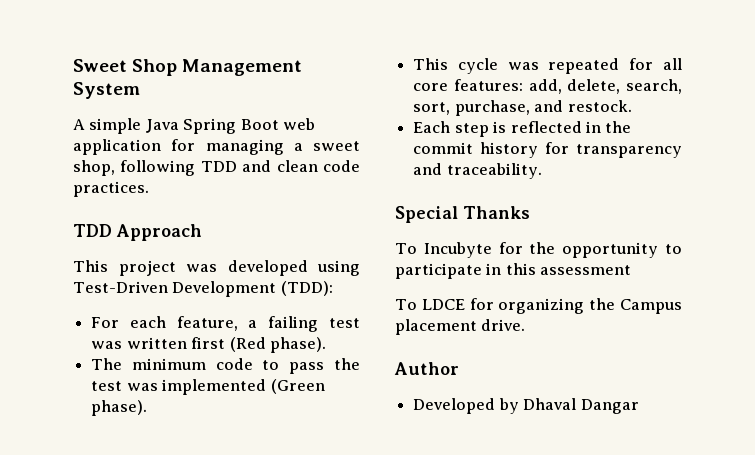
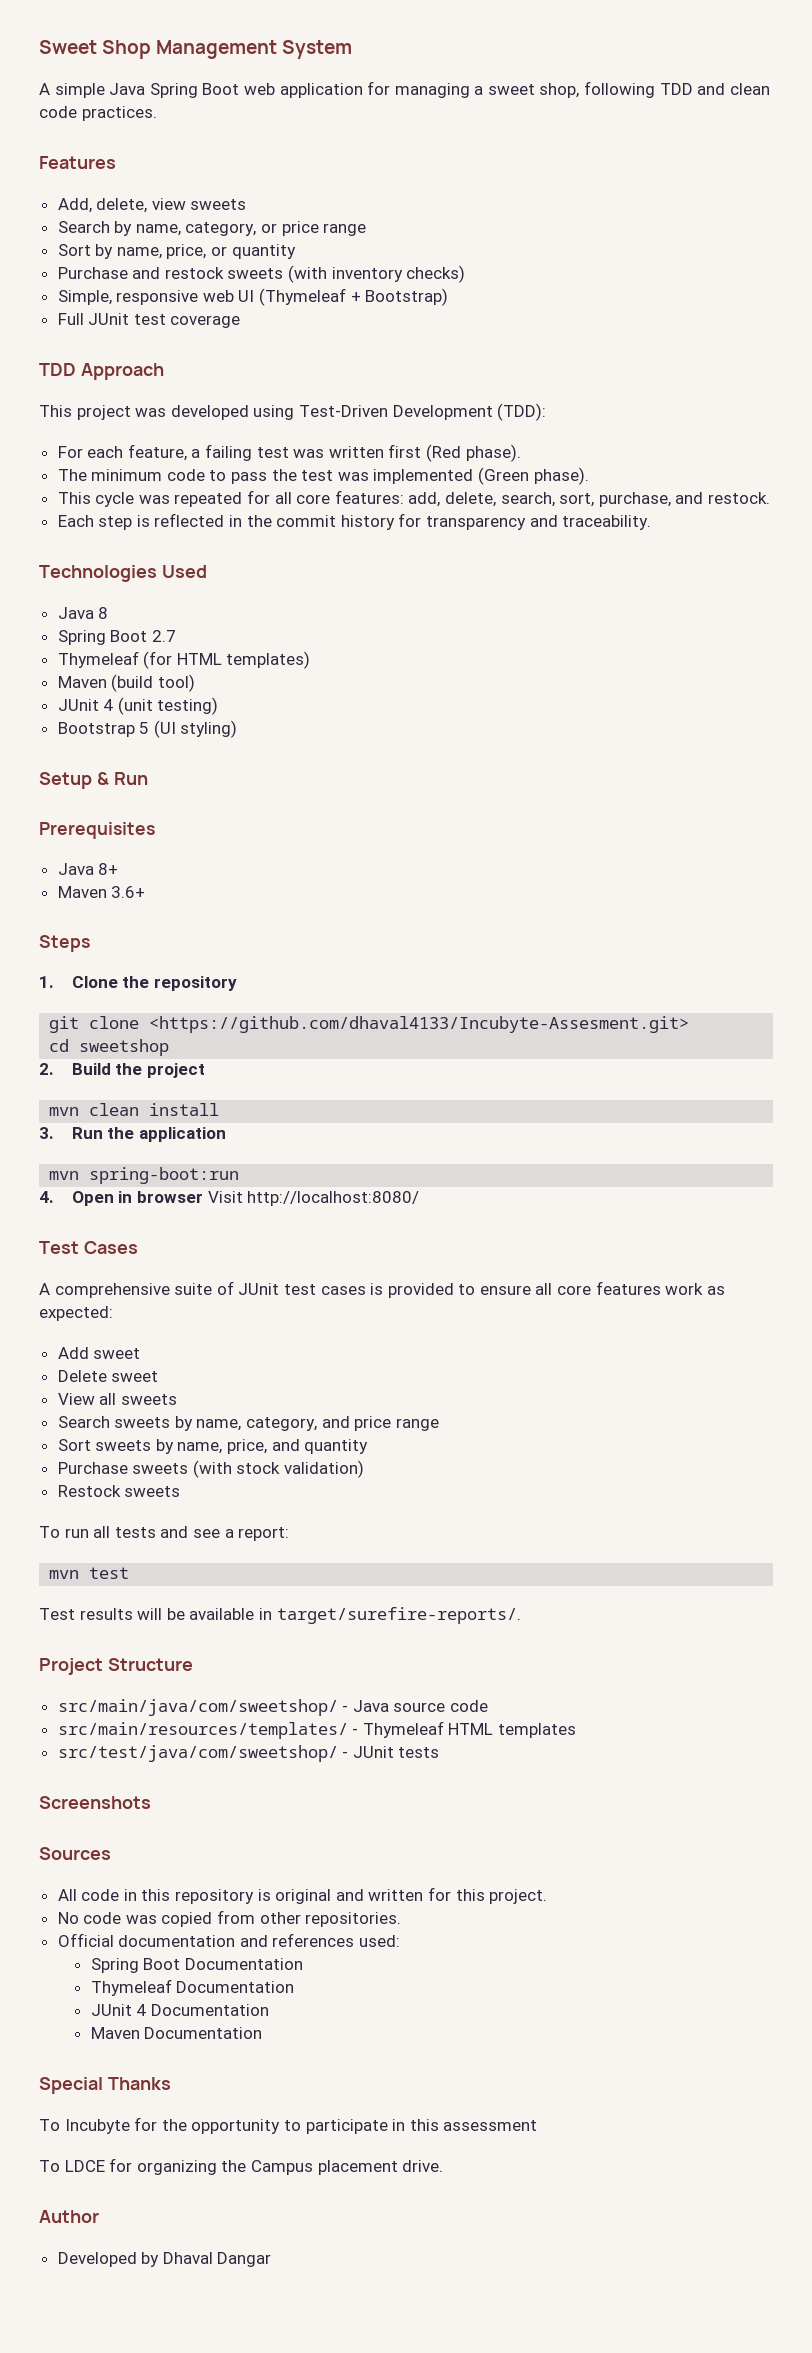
+ Features
+ Add, delete, view sweets
+ Search by name, category, or price range
+ Sort by name, price, or quantity
+ Purchase and restock sweets (with inventory checks)
+ Simple, responsive web UI (Thymeleaf + Bootstrap)
+ Full JUnit test coverage
+ Technologies Used
+ Java 8
+ Spring Boot 2.7
+ Thymeleaf (for HTML templates)
+ Maven (build tool)
+ JUnit 4 (unit testing)
+ Bootstrap 5 (UI styling)
+ Setup & Run
+ Prerequisites
+ Java 8+
+ Maven 3.6+
+ Steps
+ 1. Clone the repository
+ git clone <https://github.com/dhaval4133/Incubyte-Assesment.git>
+ cd sweetshop
+ 2. Build the project
+ mvn clean install
+ 3. Run the application
+ mvn spring-boot:run
+ 4. Open in browser Visit http://localhost:8080/
+ Test Cases
+ A comprehensive suite of JUnit test cases is provided to ensure all core features work as expected:
+ Add sweet
+ Delete sweet
+ View all sweets
+ Search sweets by name, category, and price range
+ Sort sweets by name, price, and quantity
+ Purchase sweets (with stock validation)
+ Restock sweets
+ To run all tests and see a report:
+ mvn test
+ Test results will be available in target/surefire-reports/.
+ Project Structure
+ src/main/java/com/sweetshop/ - Java source code
+ src/main/resources/templates/ - Thymeleaf HTML templates
+ src/test/java/com/sweetshop/ - JUnit tests
+ Screenshots
+ Sources
+ All code in this repository is original and written for this project.
+ No code was copied from other repositories.
+ Official documentation and references used:
+ Spring Boot Documentation
+ Thymeleaf Documentation
+ JUnit 4 Documentation
+ Maven Documentation

